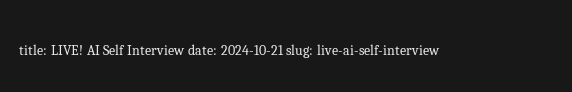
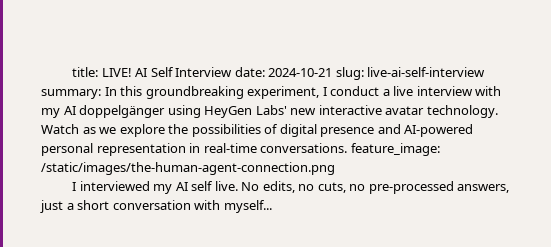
- AI Self Interview date: 2024-10-21 slug: live-ai-self-interview
+ AI Self Interview date: 2024-10-21 slug: live-ai-self-interview summary: In this groundbreaking experiment, I conduct a live interview with my AI doppelgänger using HeyGen Labs' new interactive avatar technology. Watch as we explore the possibilities of digital presence and AI-powered personal representation in real-time conversations. feature_image: /static/images/the-human-agent-connection.png
+ I interviewed my AI self live. No edits, no cuts, no pre-processed answers, just a short conversation with myself...

